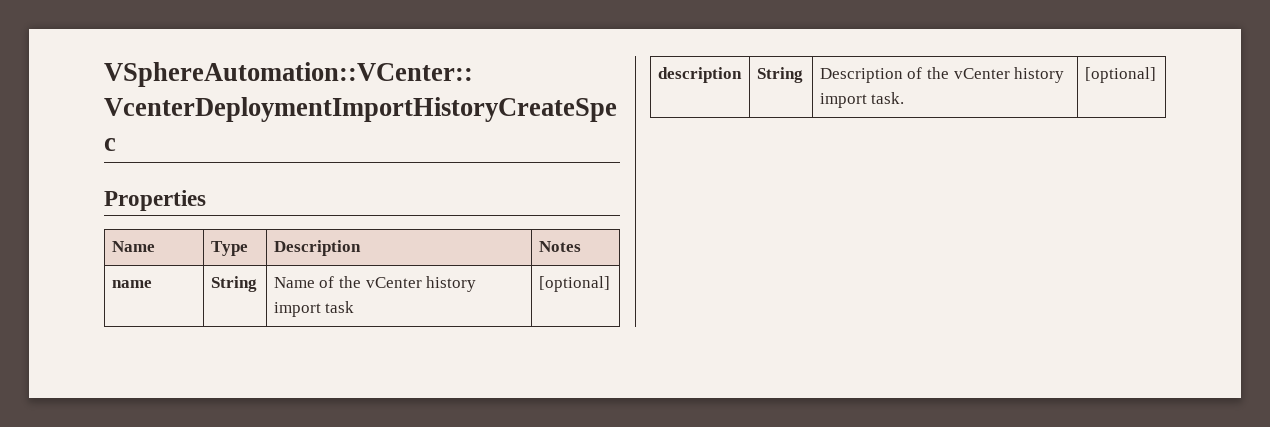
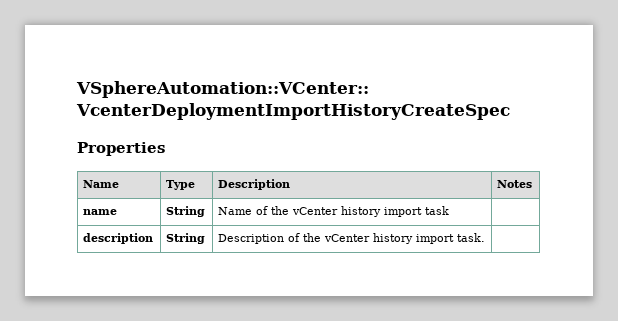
- name | String | Name of the vCenter history import task | [optional]
+ name | String | Name of the vCenter history import task |
- description | String | Description of the vCenter history import task. | [optional]
+ description | String | Description of the vCenter history import task. |

